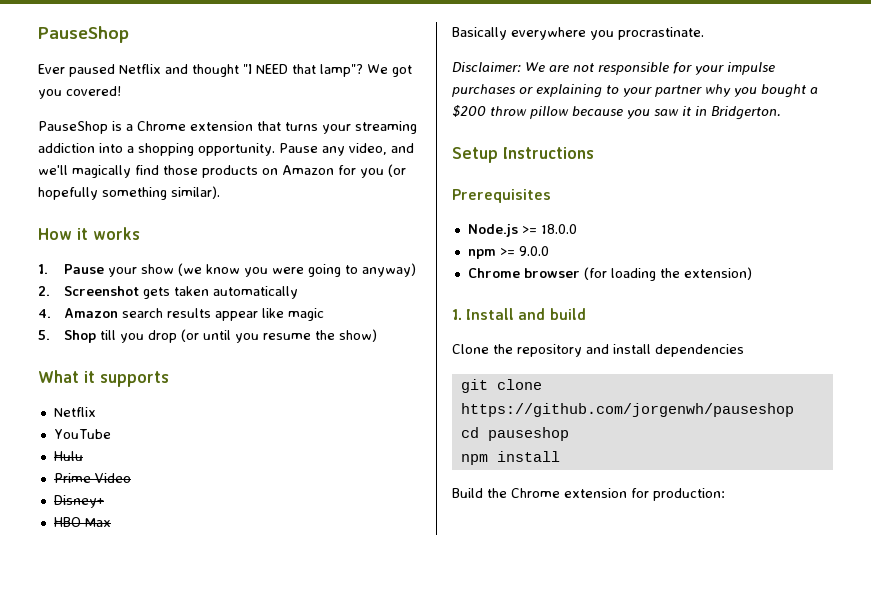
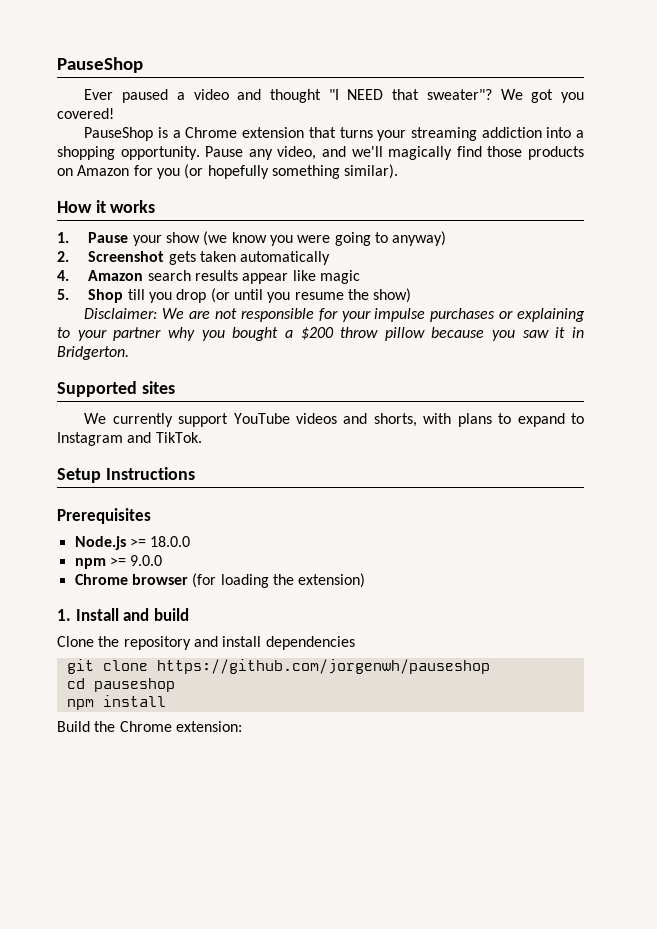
- Ever paused Netflix and thought "I NEED that lamp"?
+ Ever paused a video and thought "I NEED that sweater"?
- What it supports
- Netflix
- YouTube
- Hulu
- Prime Video
- Disney+
- HBO Max
- Basically everywhere you procrastinate.
+ Supported sites
+ We currently support YouTube videos and shorts, with plans to expand to Instagram and TikTok.
- Build the Chrome extension for production:
+ Build the Chrome extension:

